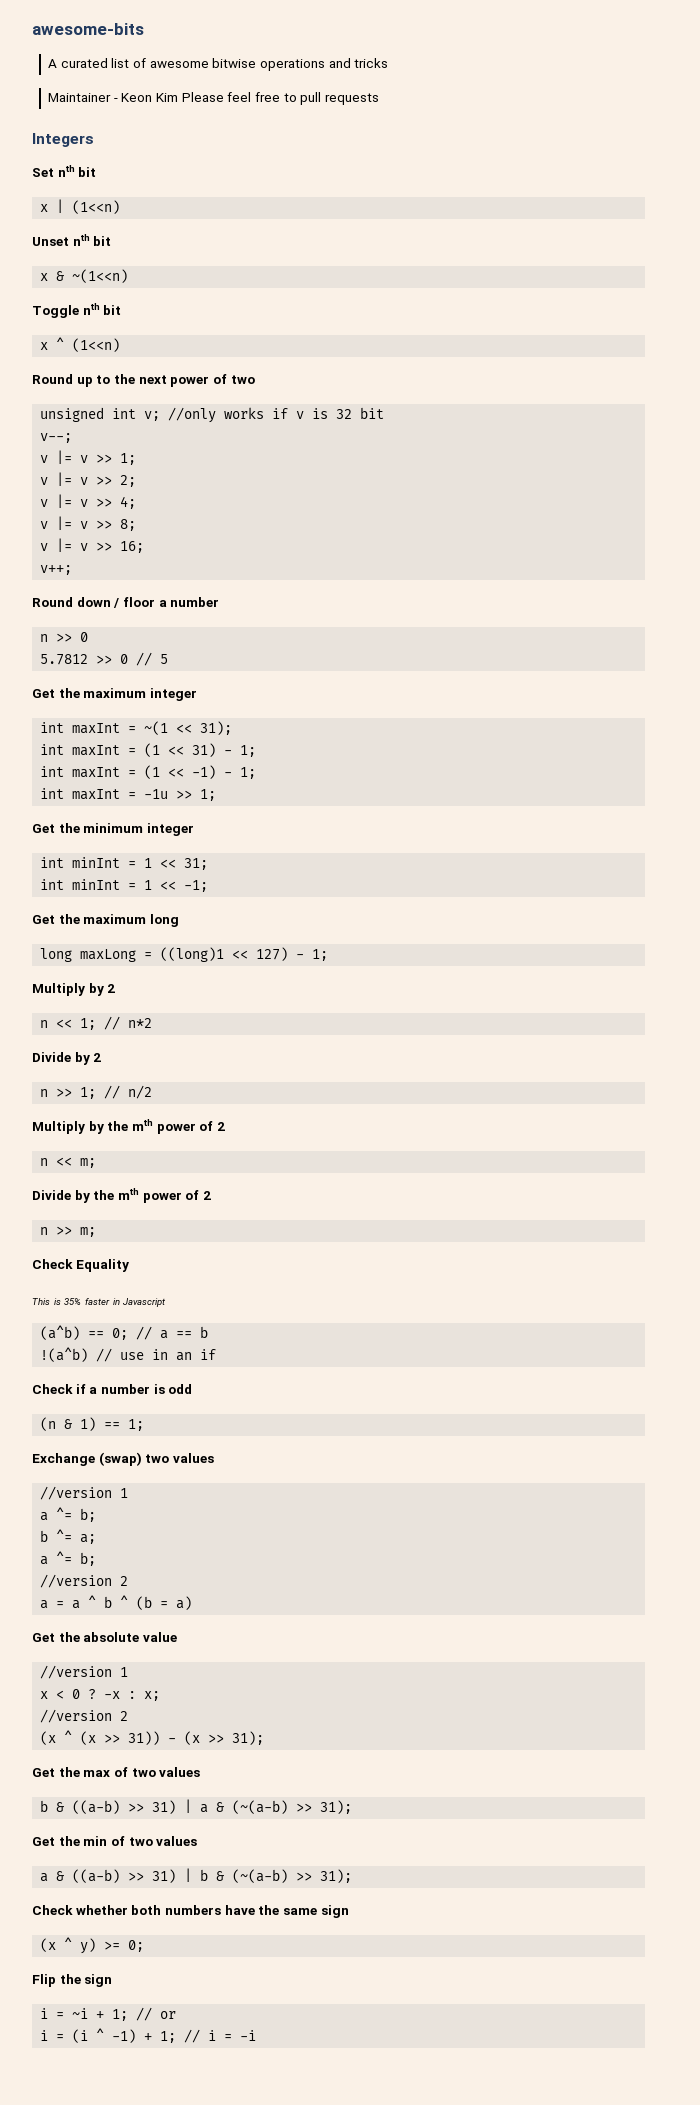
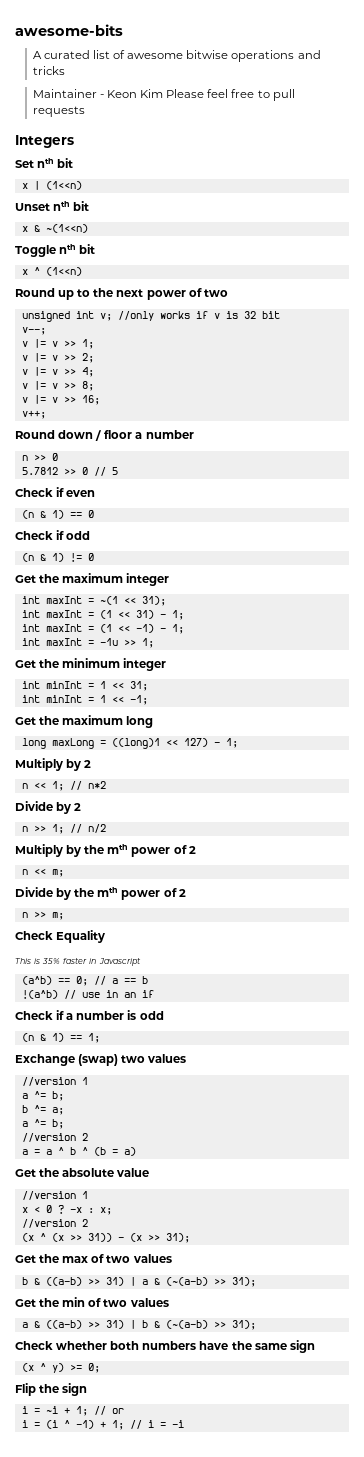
+ Check if even
+ (n & 1) == 0
+ Check if odd
+ (n & 1) != 0

